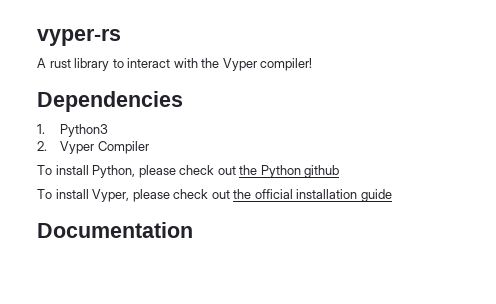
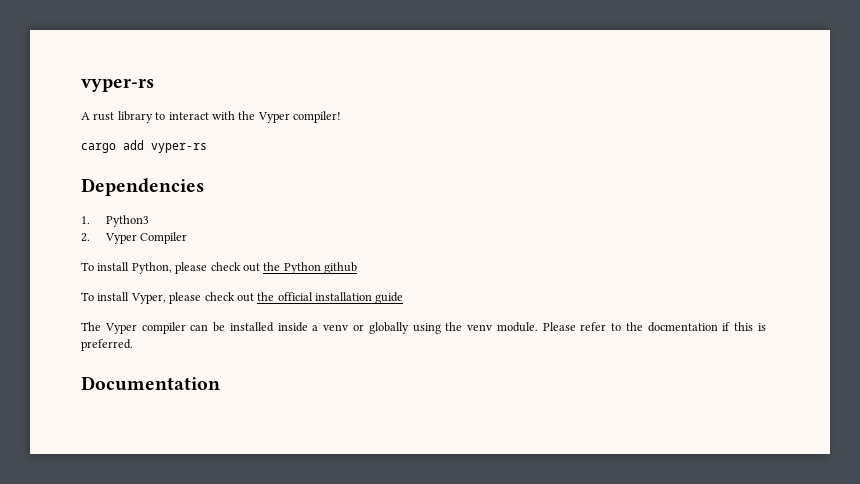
+ cargo add vyper-rs
+ The Vyper compiler can be installed inside a venv or globally using the venv module. Please refer to the docmentation if this is preferred.

